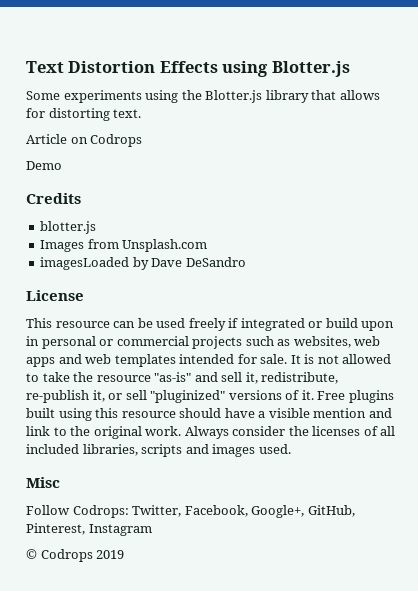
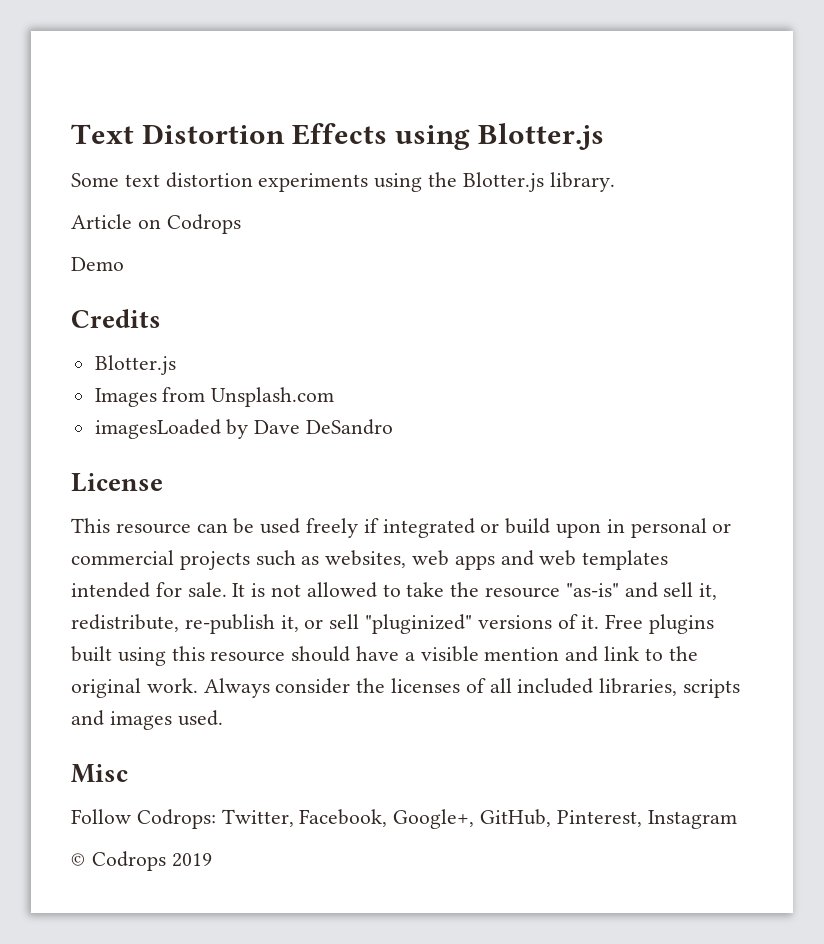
- Some experiments using the Blotter.js library that allows for distorting text.
+ Some text distortion experiments using the Blotter.js library.
  Credits
- blotter.js
+ Blotter.js

